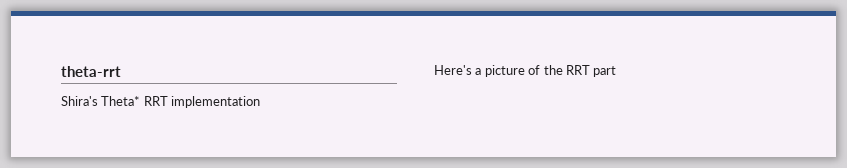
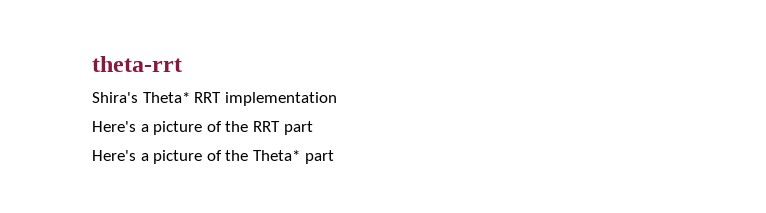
+ Here's a picture of the Theta* part

